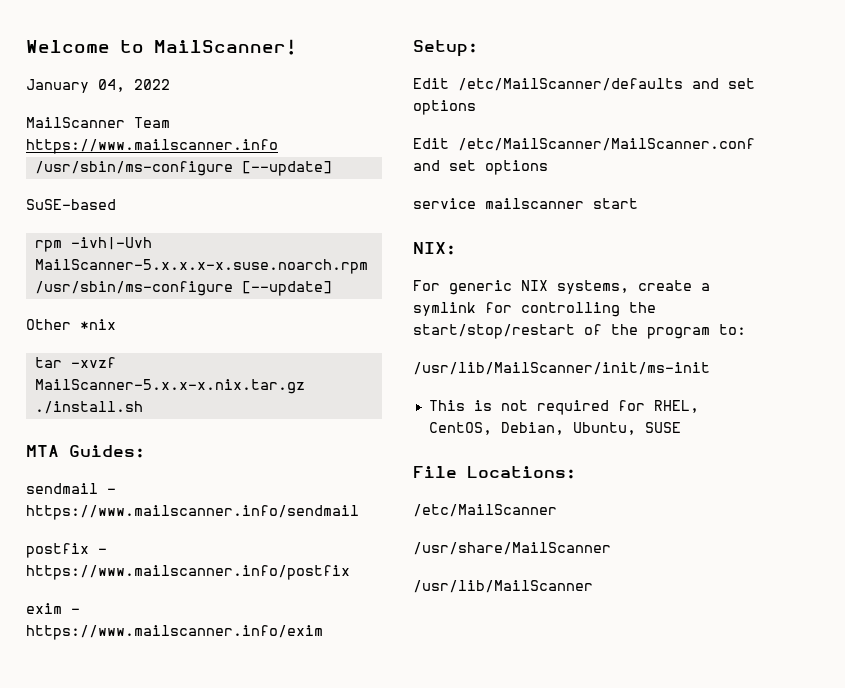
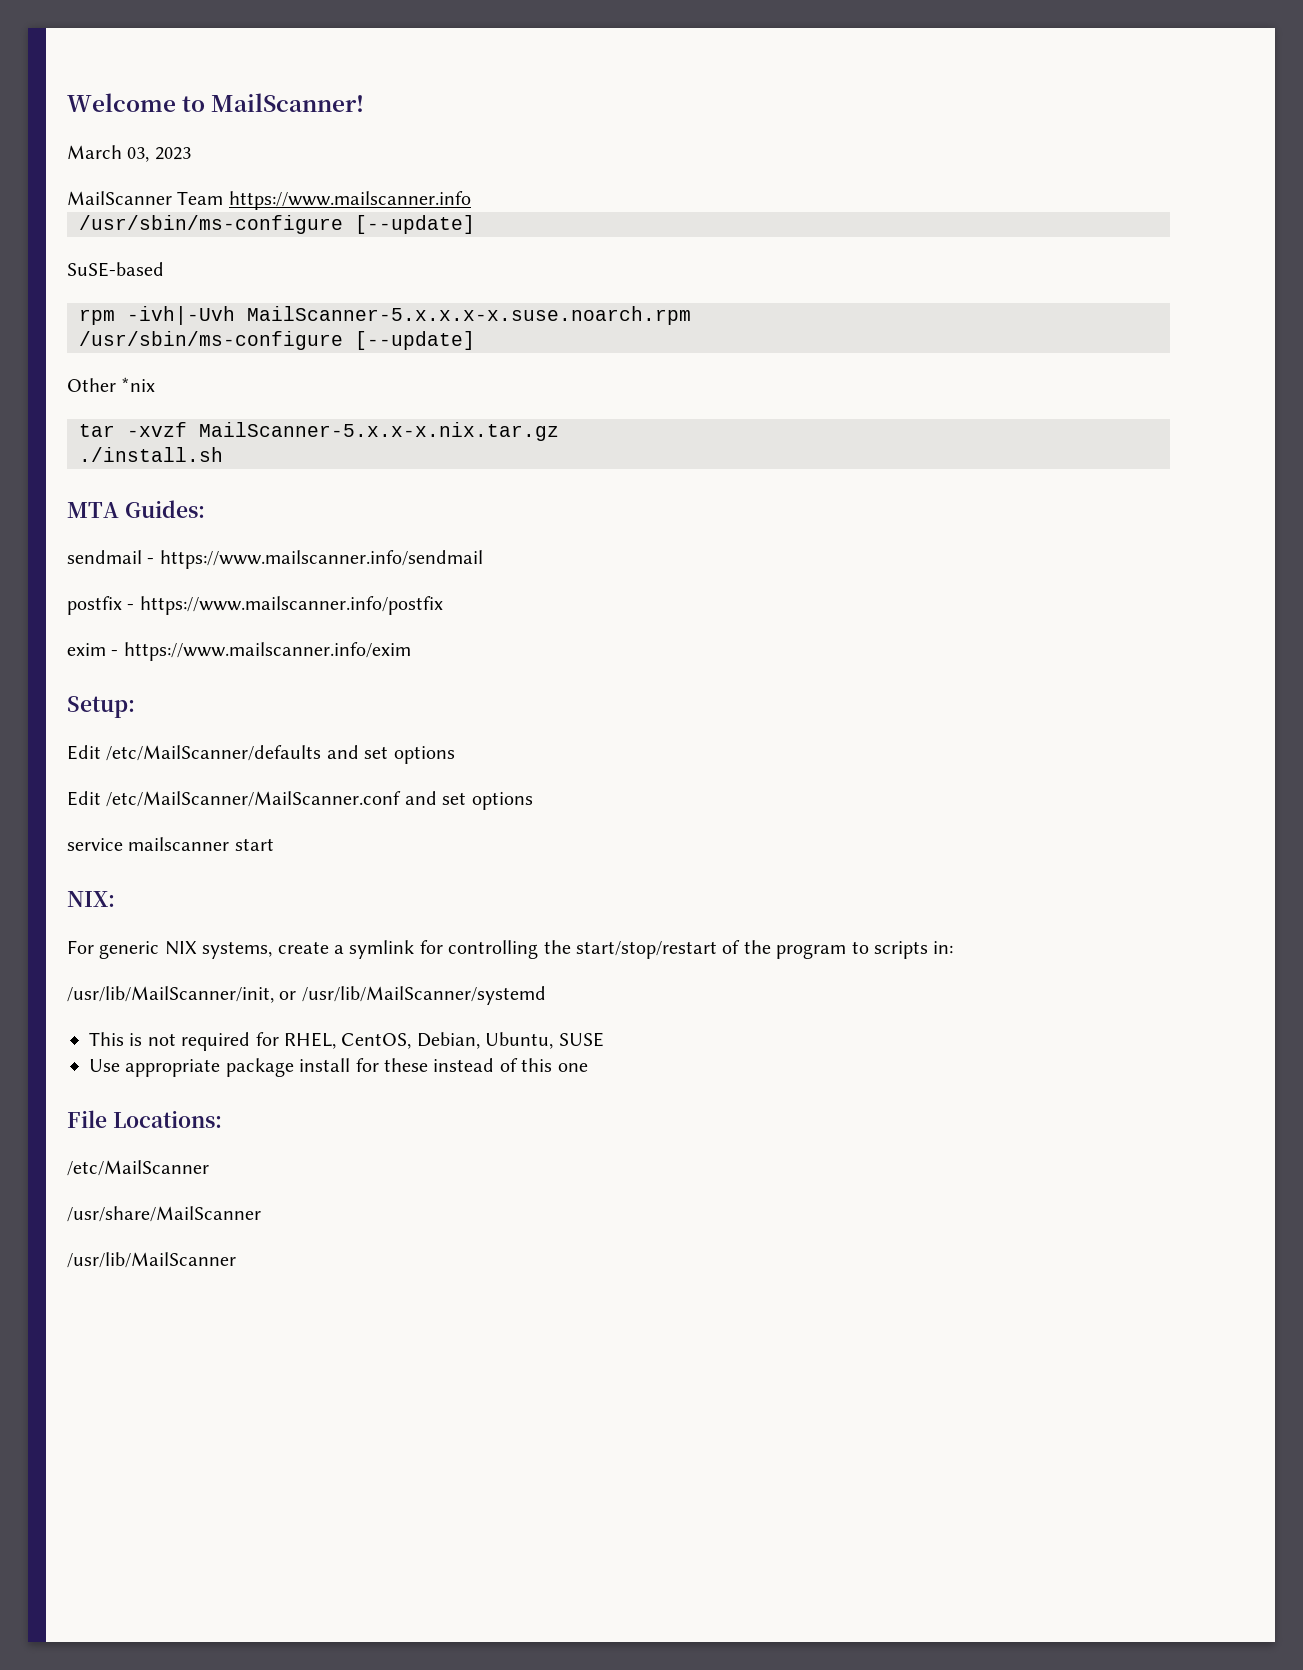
- January 04, 2022
+ March 03, 2023
- For generic NIX systems, create a symlink for controlling the start/stop/restart of the program to:
- /usr/lib/MailScanner/init/ms-init
+ For generic NIX systems, create a symlink for controlling the start/stop/restart of the program to scripts in:
+ /usr/lib/MailScanner/init, or /usr/lib/MailScanner/systemd
+ Use appropriate package install for these instead of this one

